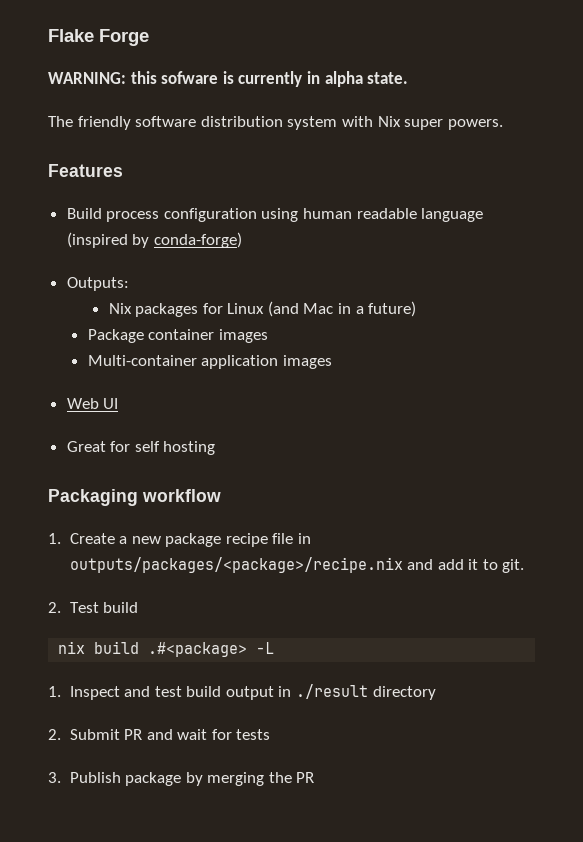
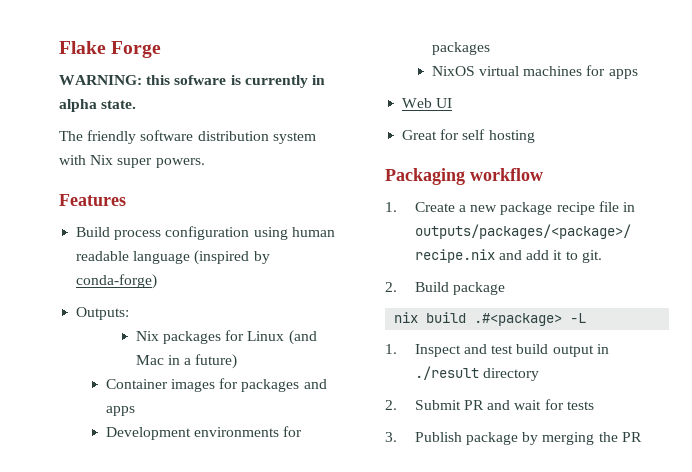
- Package container images
- Multi-container application images
+ Container images for packages and apps
+ Development environments for packages
+ NixOS virtual machines for apps
- 2. Test build
+ 2. Build package

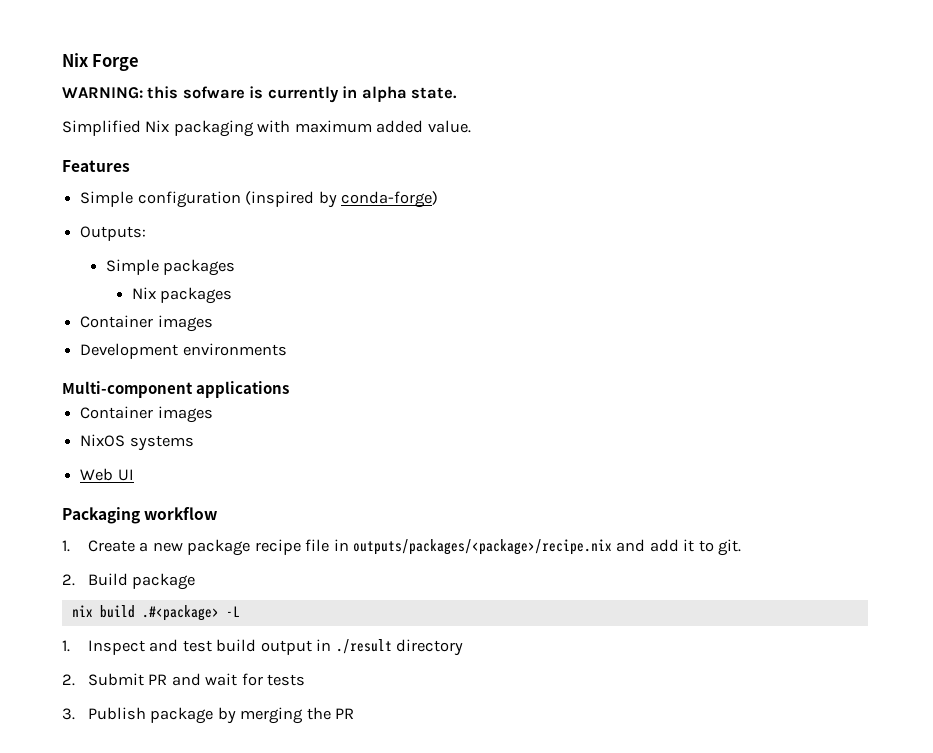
- Flake Forge
+ Nix Forge
- The friendly software distribution system with Nix super powers.
+ Simplified Nix packaging with maximum added value.
  Features
- Build process configuration using human readable language (inspired by conda-forge)
+ Simple configuration (inspired by conda-forge)
+ Simple packages
- Nix packages for Linux (and Mac in a future)
- Container images for packages and apps
- Development environments for packages
- NixOS virtual machines for apps
+ Nix packages
+ Container images
+ Development environments
+ Multi-component applications
+ Container images
+ NixOS systems
  Web UI
- Great for self hosting

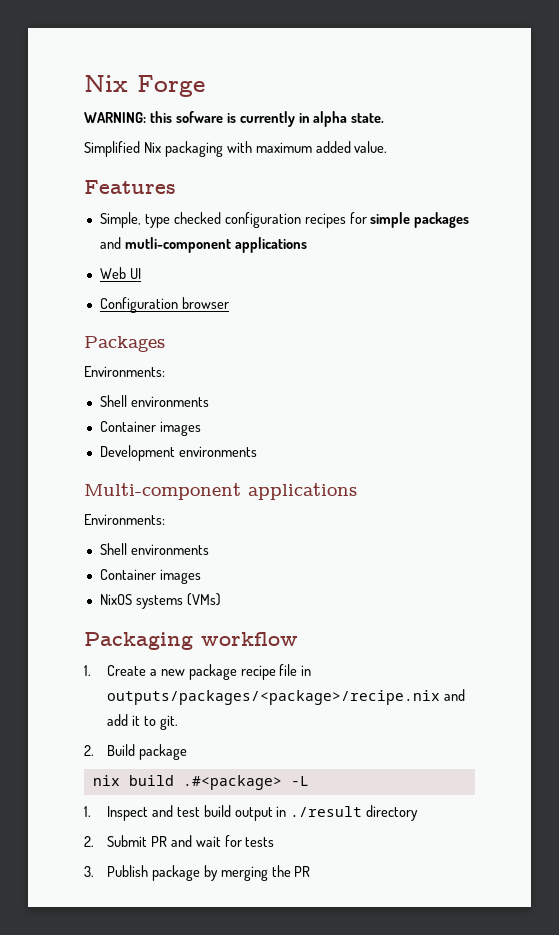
- Simple configuration (inspired by conda-forge)
- Outputs:
- Simple packages
- Nix packages
+ Simple, type checked configuration recipes for simple packages and mutli-component applications
+ Web UI
+ Configuration browser
+ Packages
+ Environments:
+ Shell environments
  Multi-component applications
+ Environments:
+ Shell environments
- NixOS systems
- Web UI
+ NixOS systems (VMs)

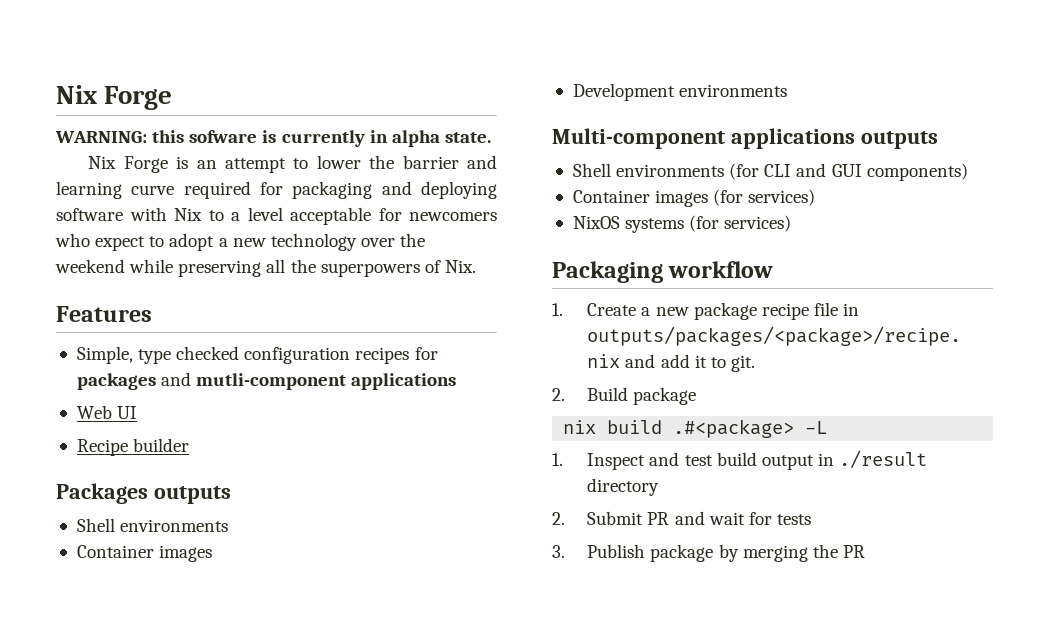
- Simplified Nix packaging with maximum added value.
+ Nix Forge is an attempt to lower the barrier and learning curve required for packaging and deploying software with Nix to a level acceptable for newcomers who expect to adopt a new technology over the weekend while preserving all the superpowers of Nix.
- Simple, type checked configuration recipes for simple packages and mutli-component applications
+ Simple, type checked configuration recipes for packages and mutli-component applications
- Configuration browser
+ Recipe builder
- Packages
- Environments:
+ Packages outputs
- Multi-component applications
- Environments:
- Shell environments
- Container images
+ Multi-component applications outputs
+ Shell environments (for CLI and GUI components)
+ Container images (for services)
- NixOS systems (VMs)
+ NixOS systems (for services)

